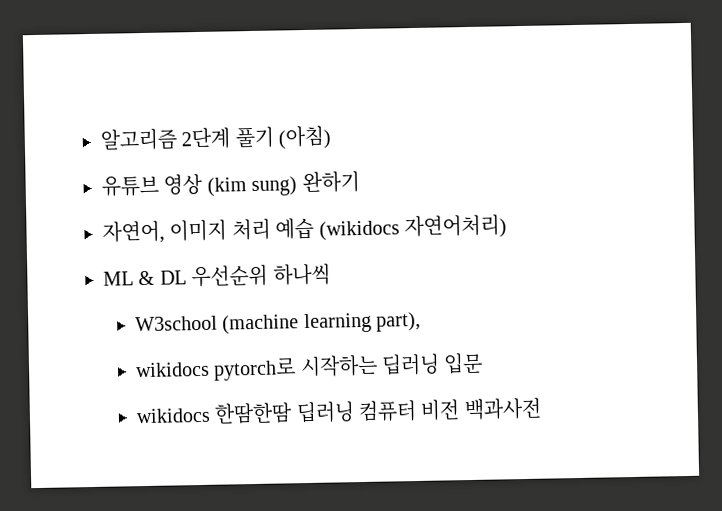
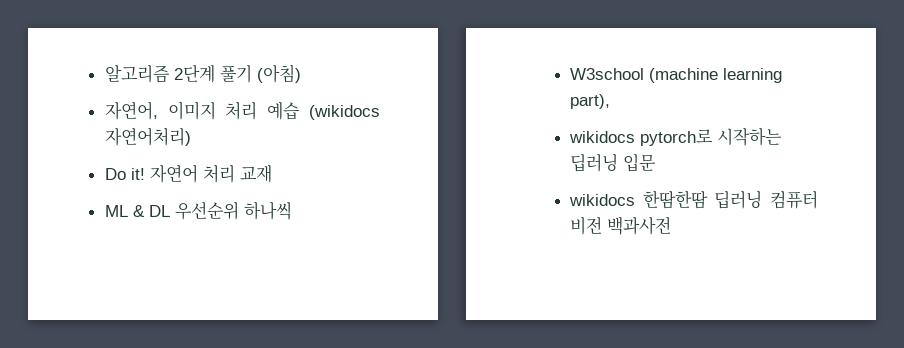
- 유튜브 영상 (kim sung) 완하기
+ Do it! 자연어 처리 교재

